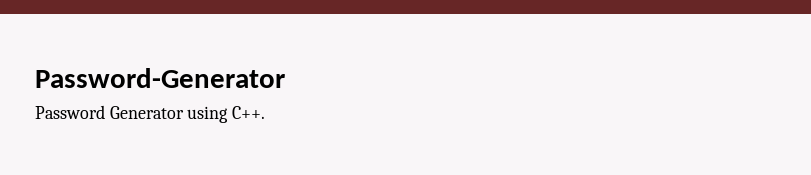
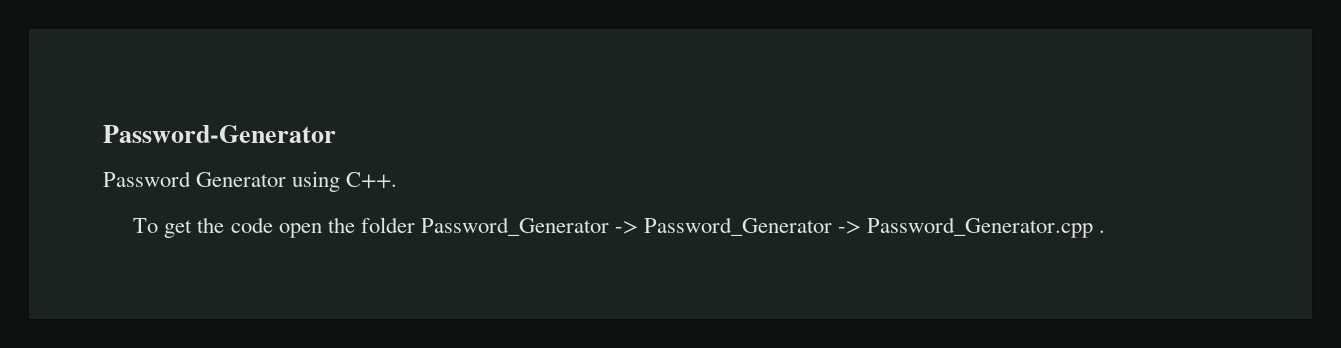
+ To get the code open the folder Password_Generator -> Password_Generator -> Password_Generator.cpp .

